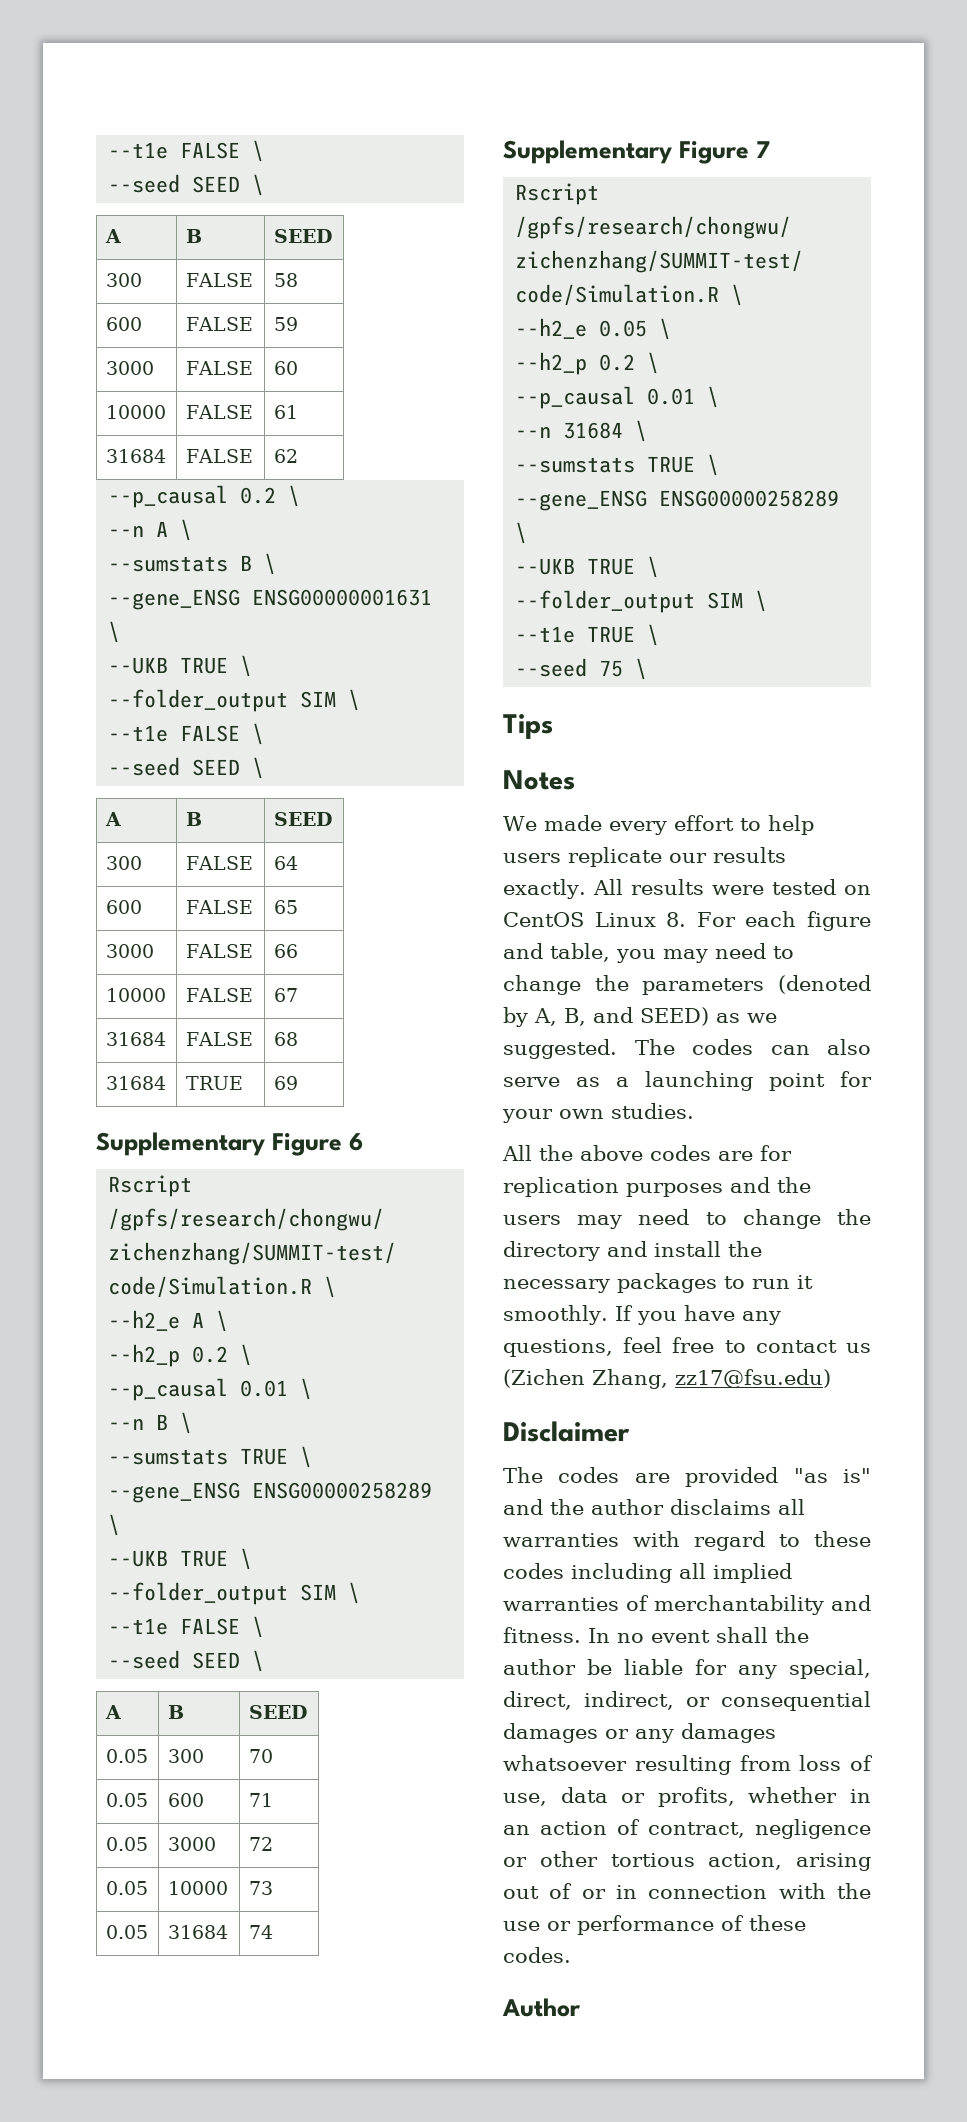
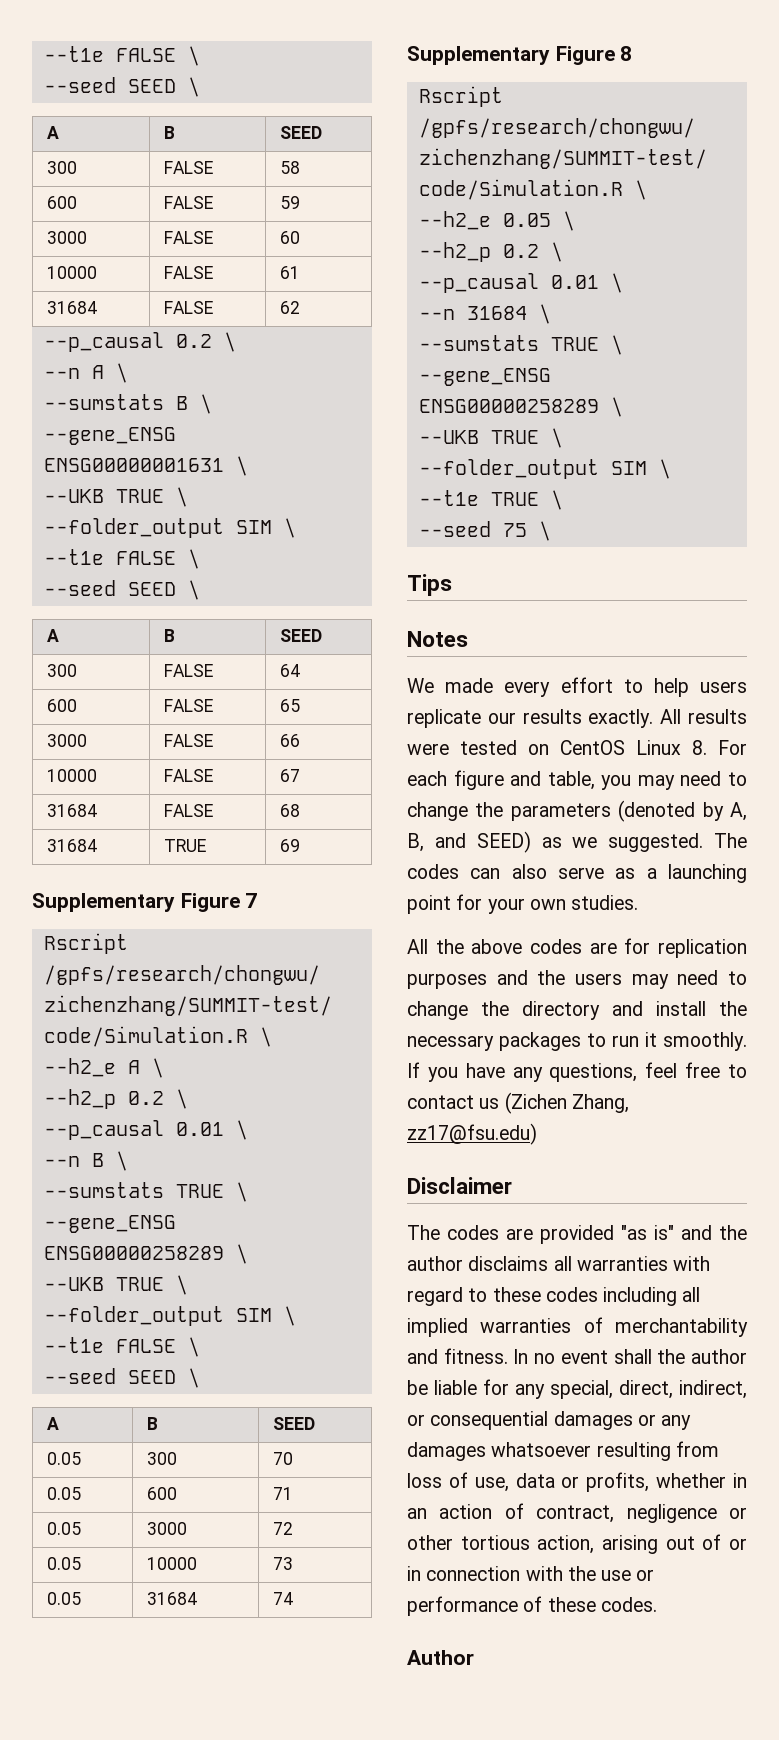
- Supplementary Figure 6
+ Supplementary Figure 7
- Supplementary Figure 7
+ Supplementary Figure 8

